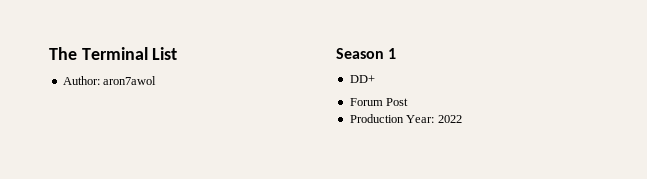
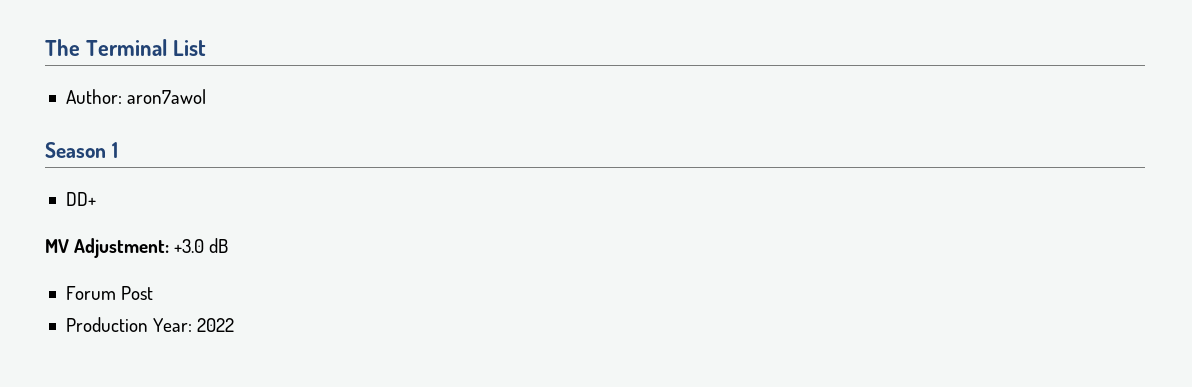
+ MV Adjustment: +3.0 dB

